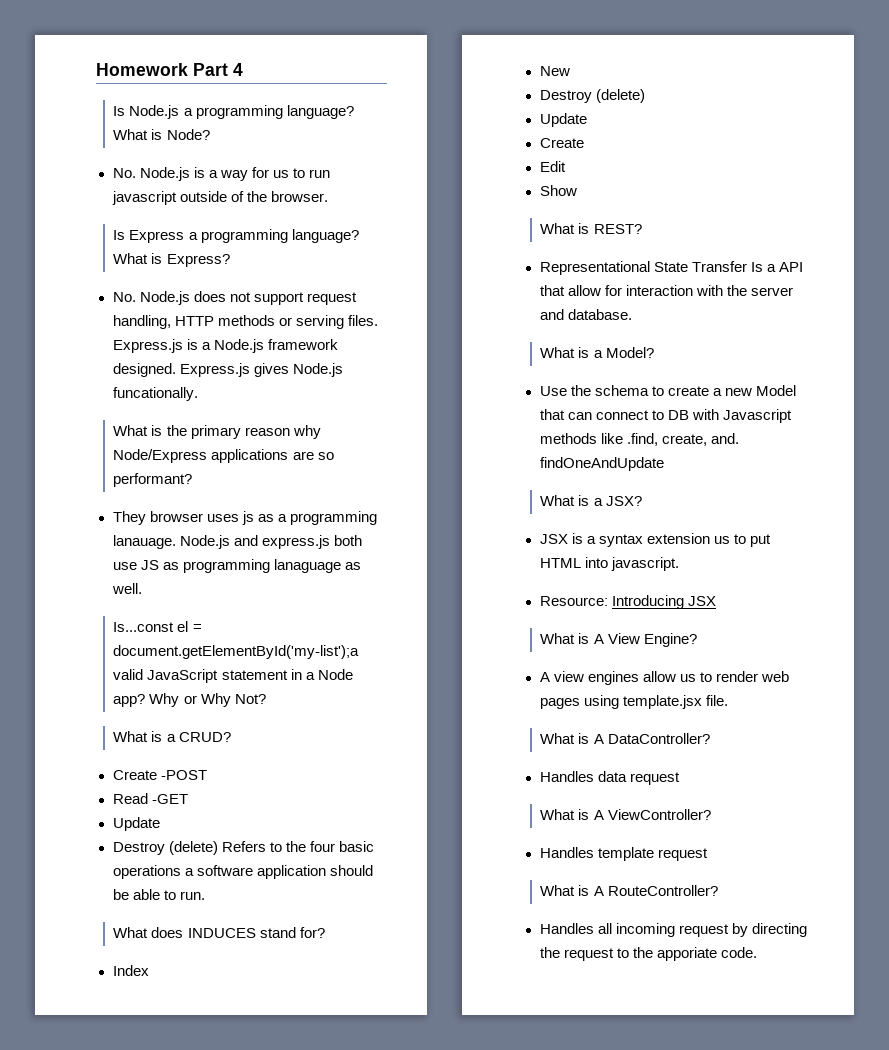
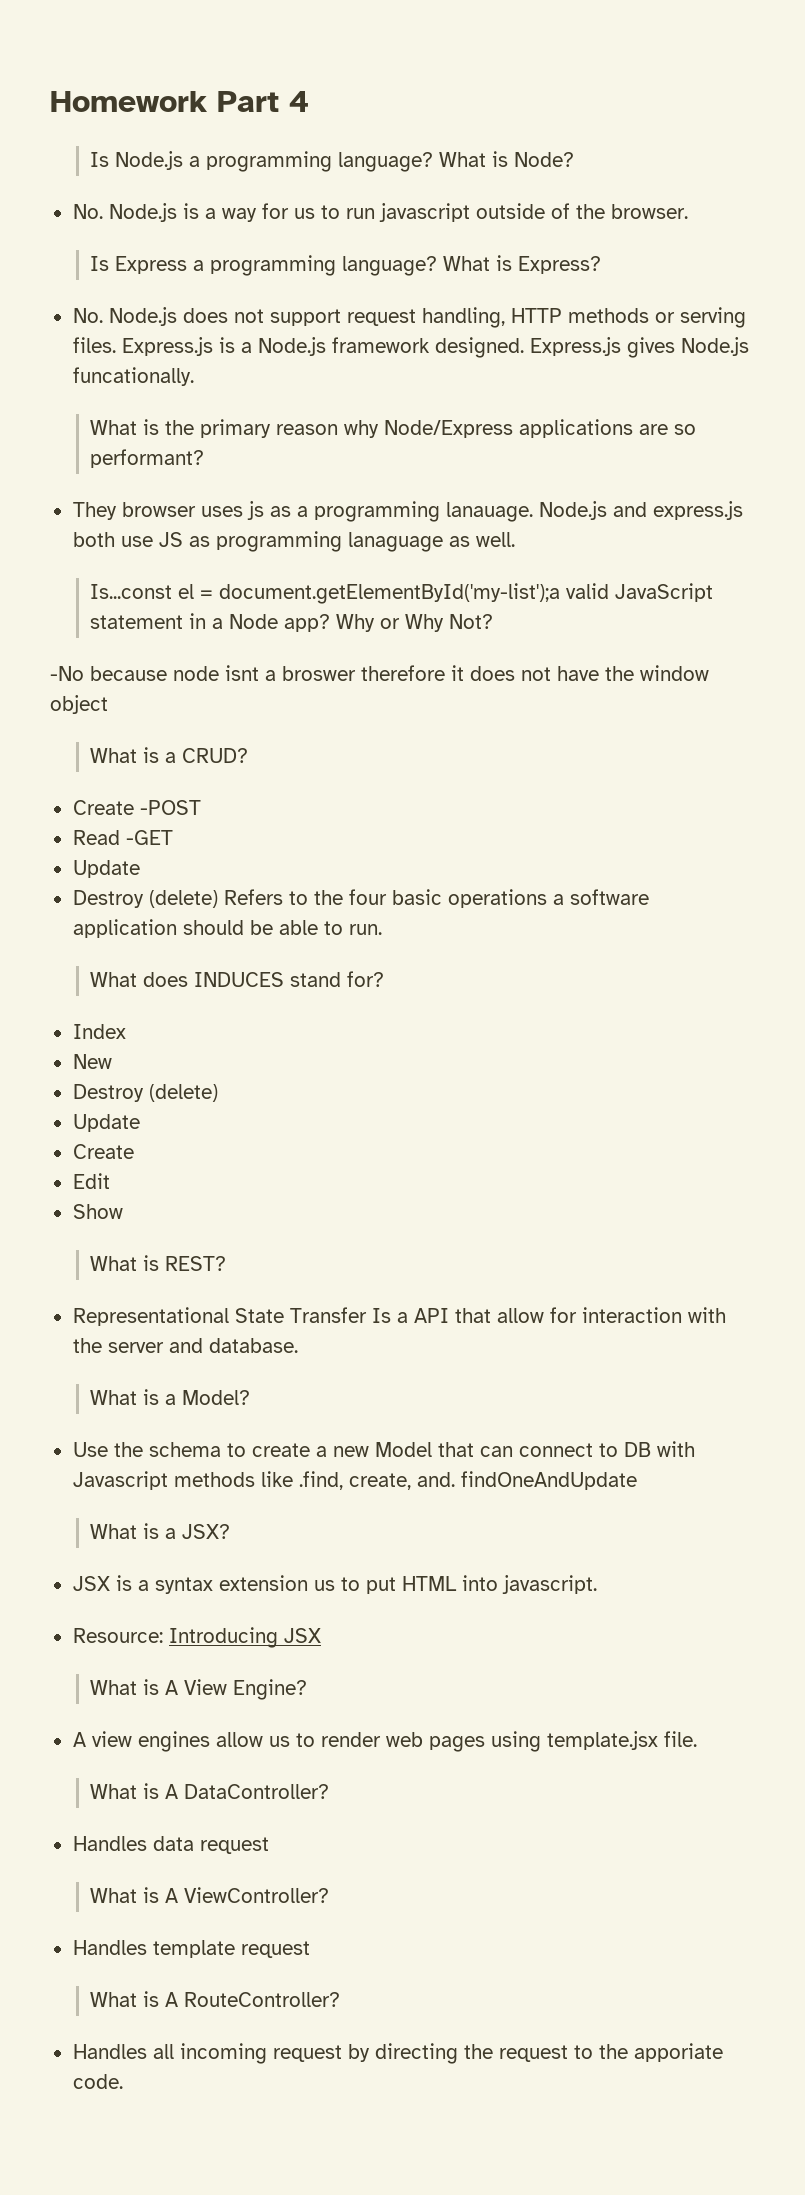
+ -No because node isnt a broswer therefore it does not have the window object

